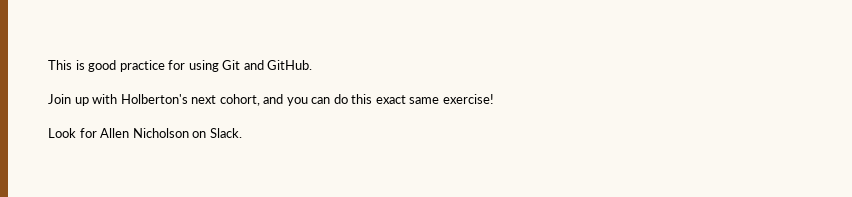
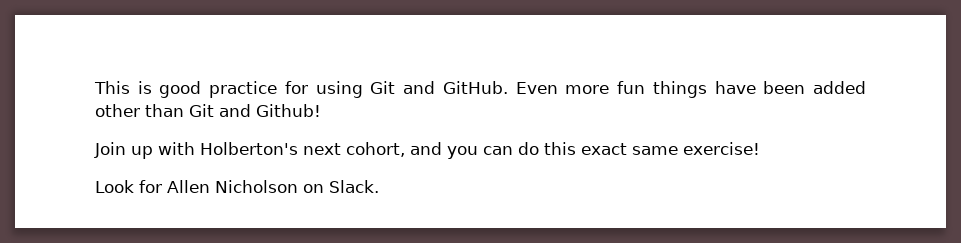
+ Even more fun things have been added other than Git and Github!

